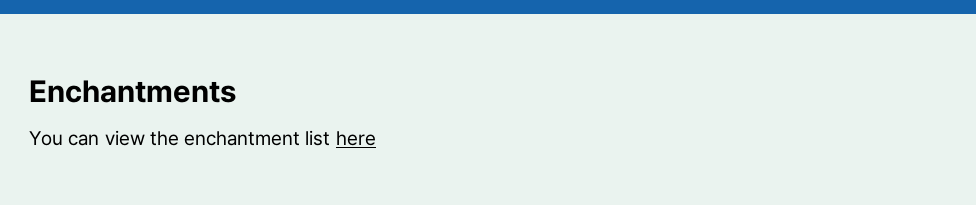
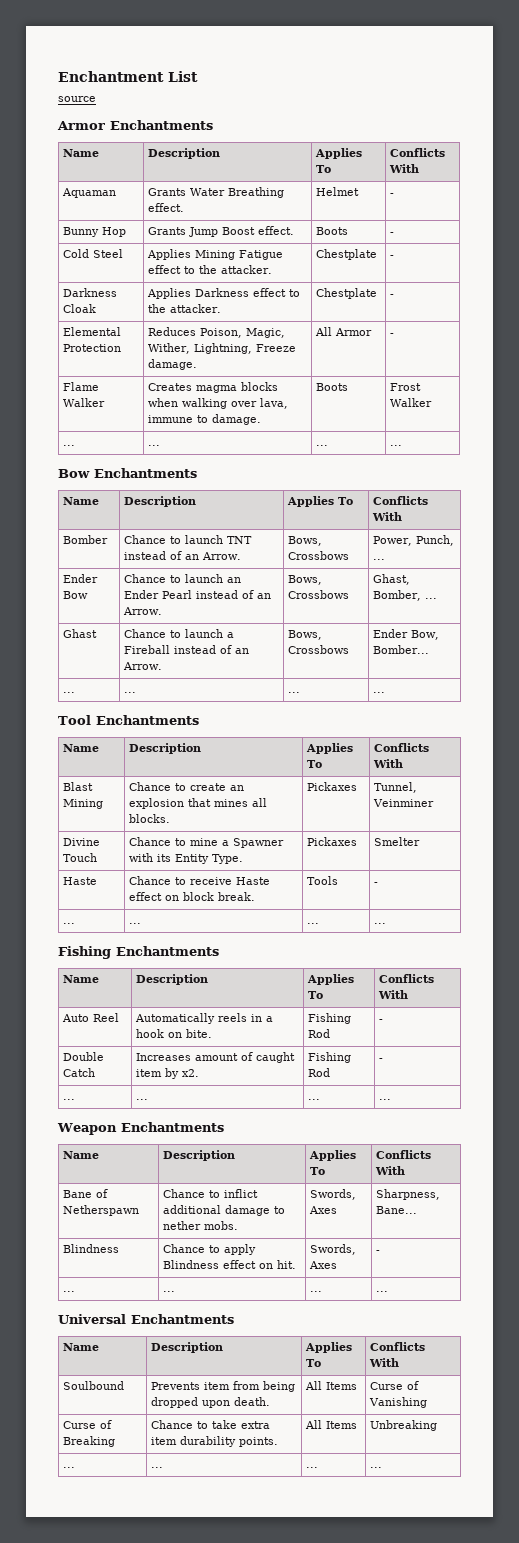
- Enchantments
- You can view the enchantment list here
+ Enchantment List
+ source
+ Armor Enchantments
+ Name | Description | Applies To | Conflicts With
+ Aquaman | Grants Water Breathing effect. | Helmet | -
+ Bunny Hop | Grants Jump Boost effect. | Boots | -
+ Cold Steel | Applies Mining Fatigue effect to the attacker. | Chestplate | -
+ Darkness Cloak | Applies Darkness effect to the attacker. | Chestplate | -
+ Elemental Protection | Reduces Poison, Magic, Wither, Lightning, Freeze damage. | All Armor | -
+ Flame Walker | Creates magma blocks when walking over lava, immune to damage. | Boots | Frost Walker
+ ... | ... | ... | ...
+ Bow Enchantments
+ Name | Description | Applies To | Conflicts With
+ Bomber | Chance to launch TNT instead of an Arrow. | Bows, Crossbows | Power, Punch, ...
+ Ender Bow | Chance to launch an Ender Pearl instead of an Arrow. | Bows, Crossbows | Ghast, Bomber, ...
+ Ghast | Chance to launch a Fireball instead of an Arrow. | Bows, Crossbows | Ender Bow, Bomber...
+ ... | ... | ... | ...
+ Tool Enchantments
+ Name | Description | Applies To | Conflicts With
+ Blast Mining | Chance to create an explosion that mines all blocks. | Pickaxes | Tunnel, Veinminer
+ Divine Touch | Chance to mine a Spawner with its Entity Type. | Pickaxes | Smelter
+ Haste | Chance to receive Haste effect on block break. | Tools | -
+ ... | ... | ... | ...
+ Fishing Enchantments
+ Name | Description | Applies To | Conflicts With
+ Auto Reel | Automatically reels in a hook on bite. | Fishing Rod | -
+ Double Catch | Increases amount of caught item by x2. | Fishing Rod | -
+ ... | ... | ... | ...
+ Weapon Enchantments
+ Name | Description | Applies To | Conflicts With
+ Bane of Netherspawn | Chance to inflict additional damage to nether mobs. | Swords, Axes | Sharpness, Bane...
+ Blindness | Chance to apply Blindness effect on hit. | Swords, Axes | -
+ ... | ... | ... | ...
+ Universal Enchantments
+ Name | Description | Applies To | Conflicts With
+ Soulbound | Prevents item from being dropped upon death. | All Items | Curse of Vanishing
+ Curse of Breaking | Chance to take extra item durability points. | All Items | Unbreaking
+ ... | ... | ... | ...

